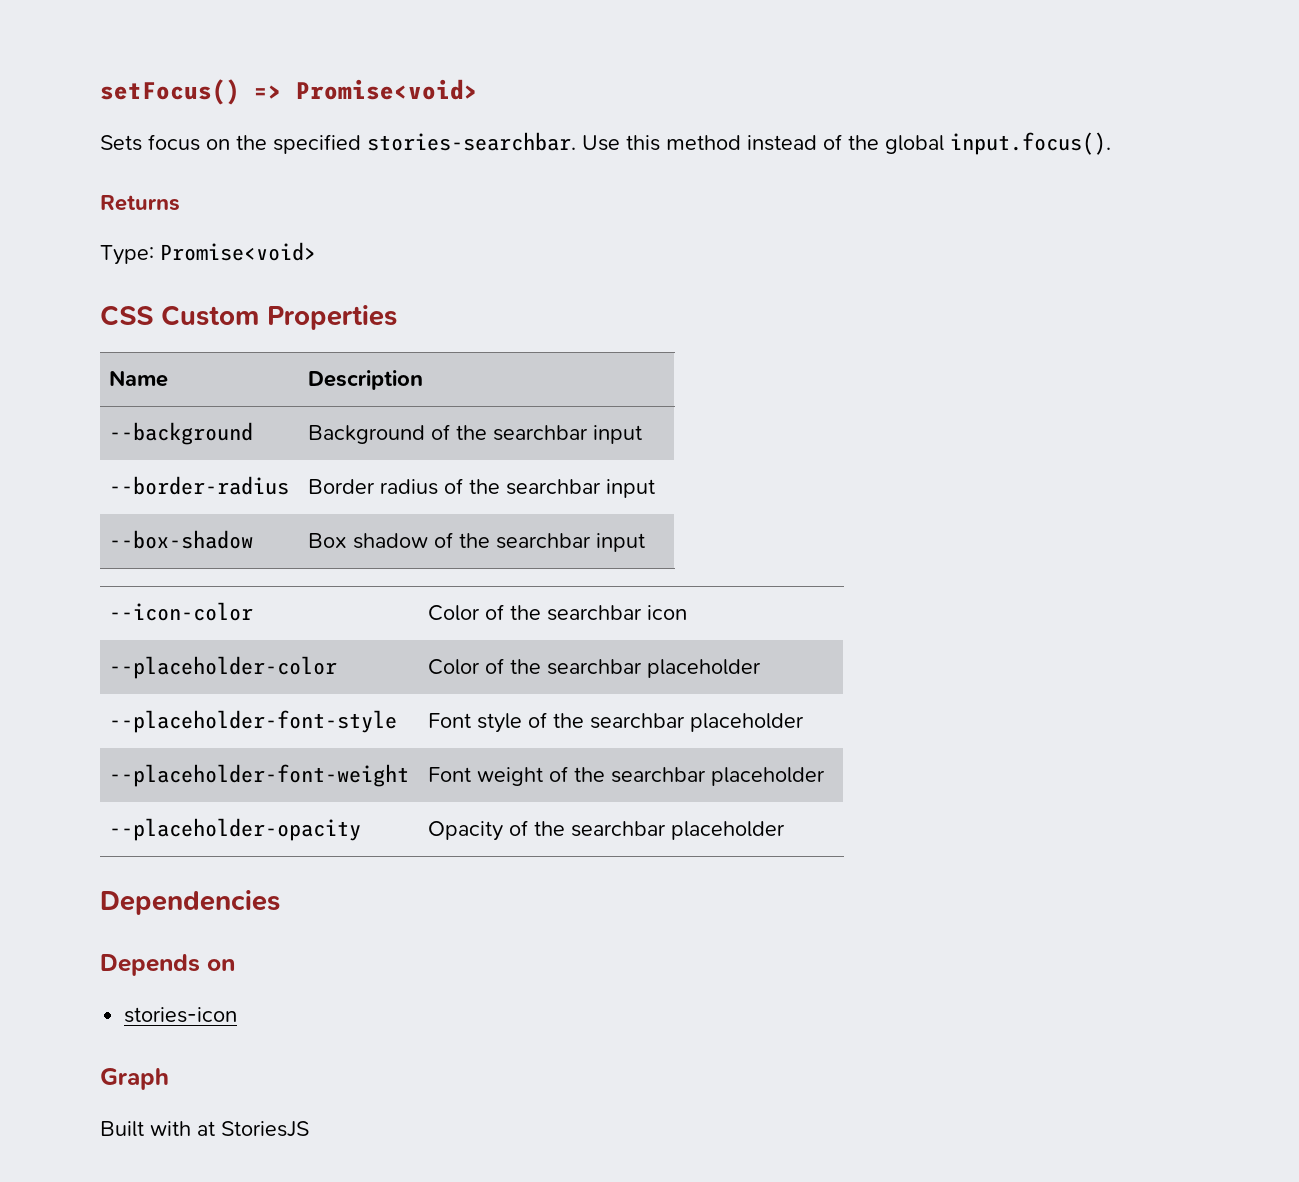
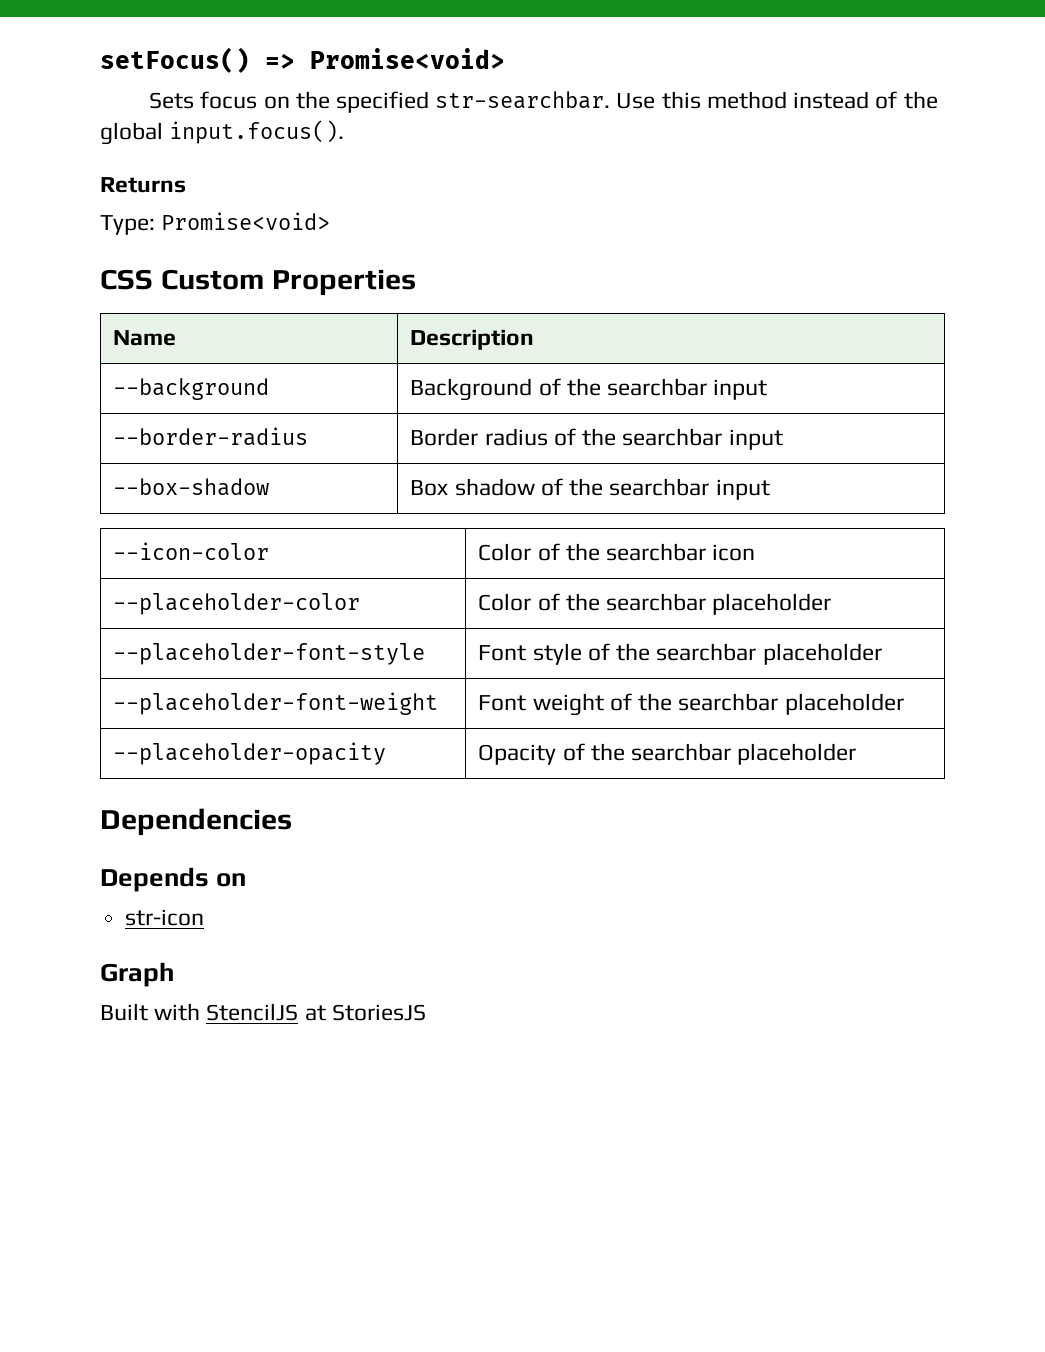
- Sets focus on the specified stories-searchbar.
+ Sets focus on the specified str-searchbar.
- stories-icon
+ str-icon
- Built with at StoriesJS
+ Built with StencilJS at StoriesJS

